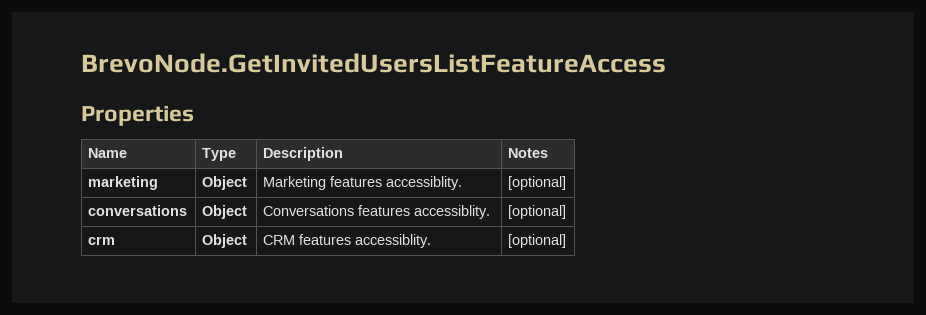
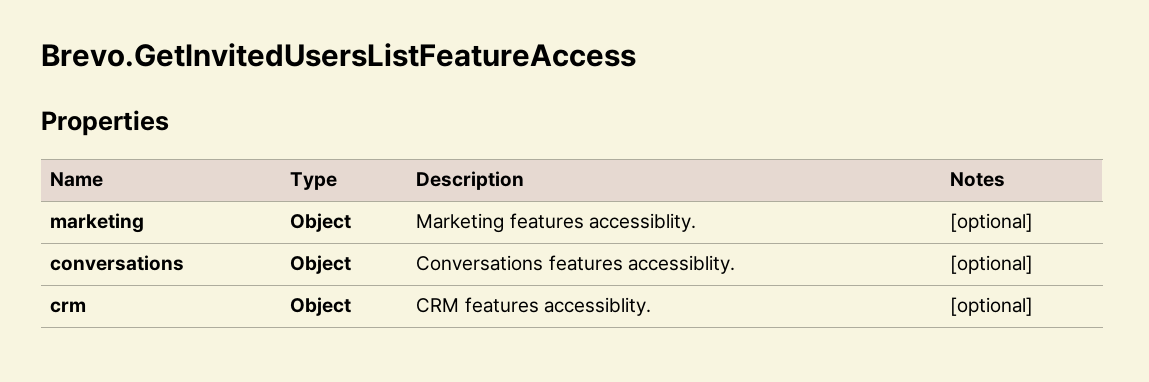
- BrevoNode.GetInvitedUsersListFeatureAccess
+ Brevo.GetInvitedUsersListFeatureAccess

